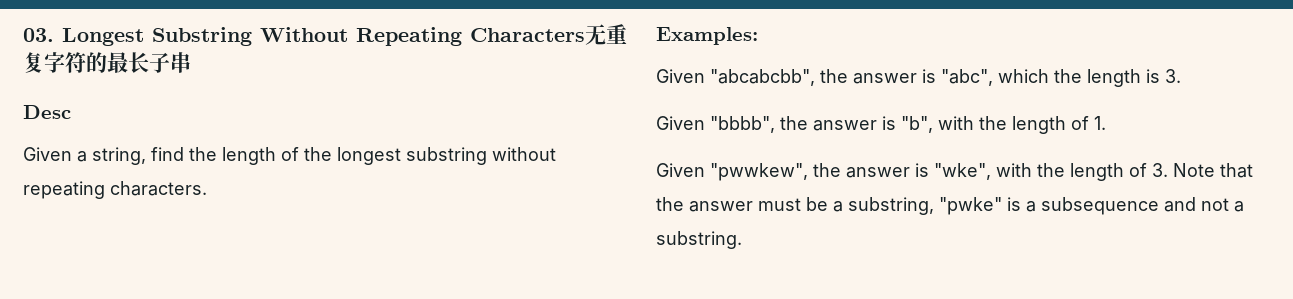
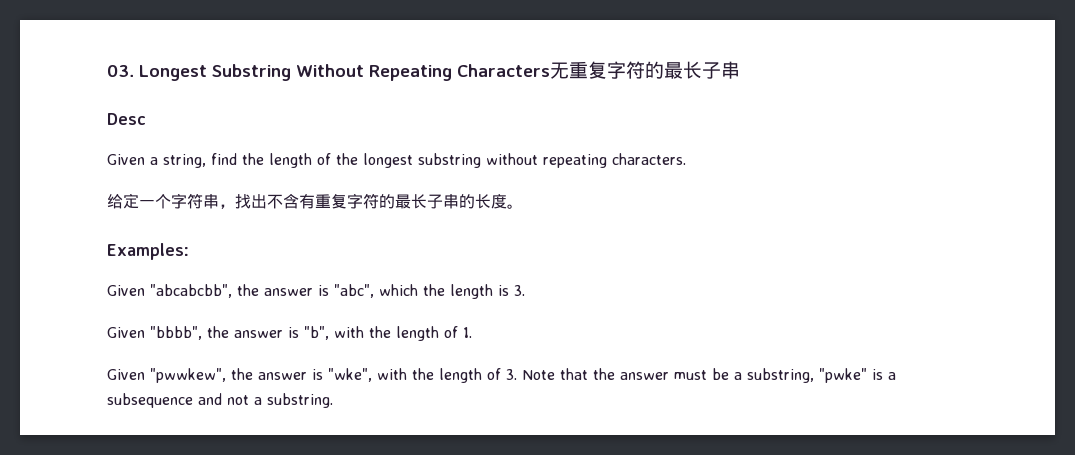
+ 给定一个字符串，找出不含有重复字符的最长子串的长度。

